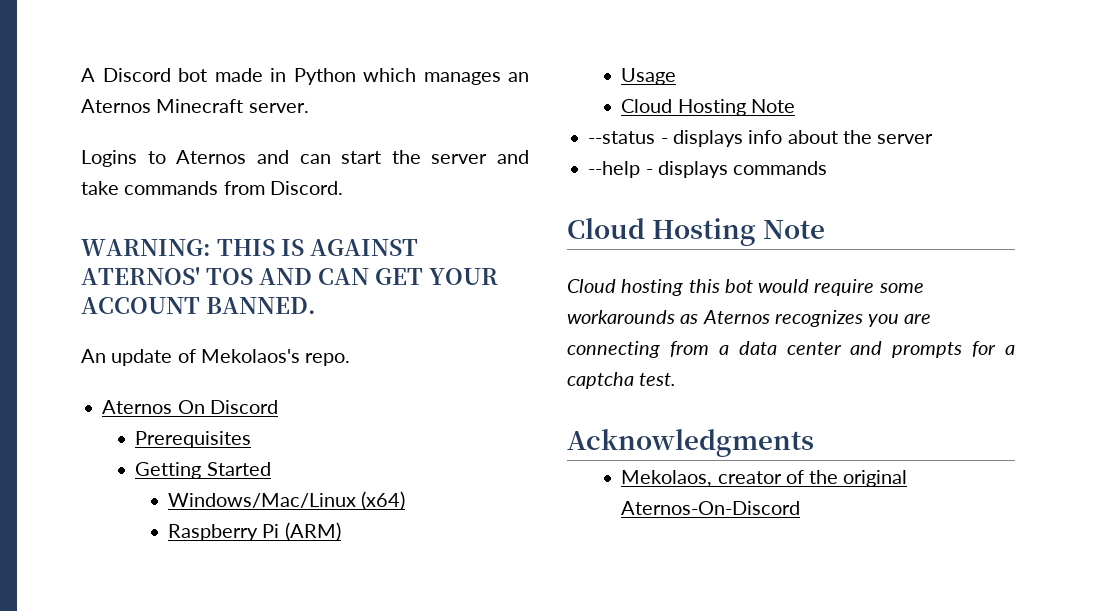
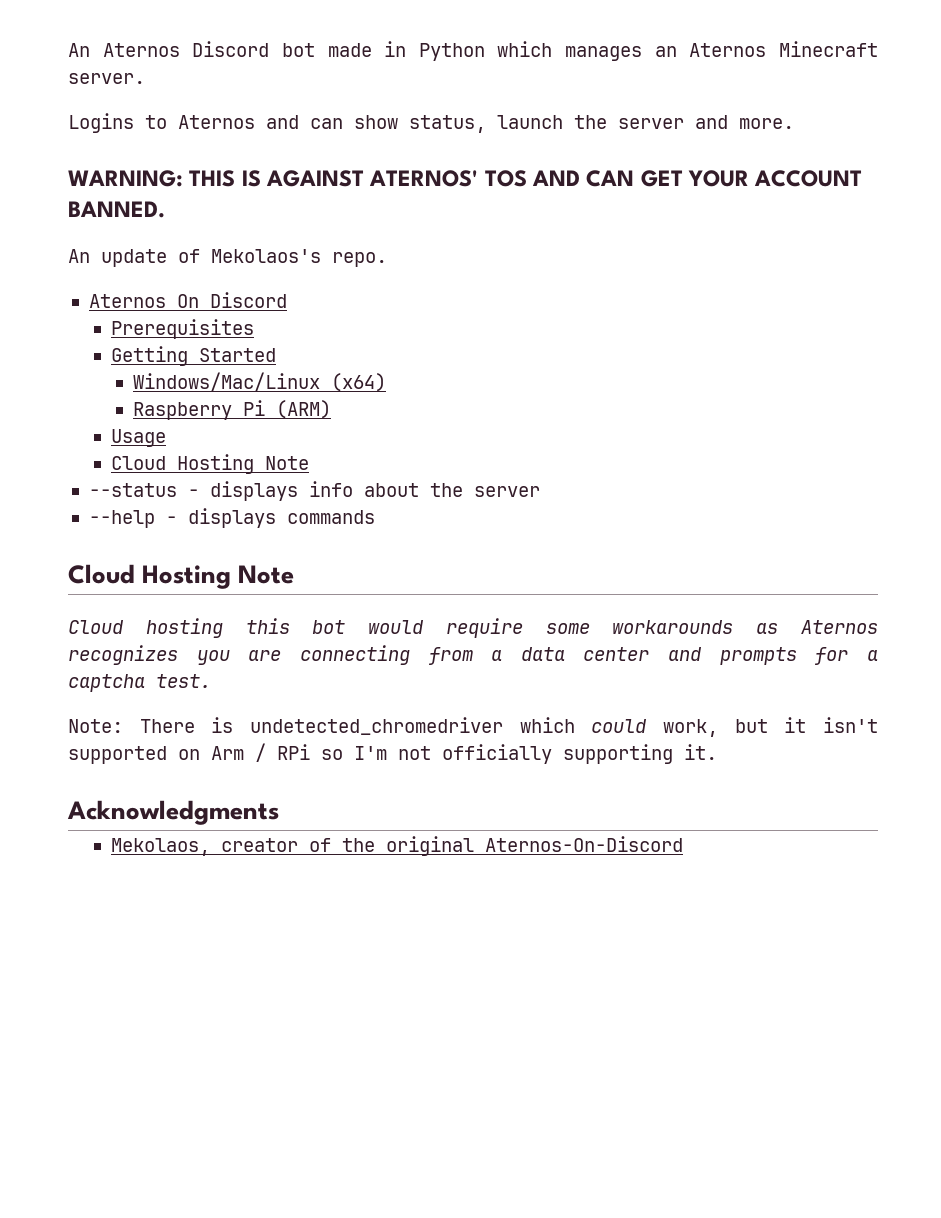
- A Discord bot made in Python which manages an Aternos Minecraft server.
+ An Aternos Discord bot made in Python which manages an Aternos Minecraft server.
- Logins to Aternos and can start the server and take commands from Discord.
+ Logins to Aternos and can show status, launch the server and more.
+ Note: There is undetected_chromedriver which could work, but it isn't supported on Arm / RPi so I'm not officially supporting it.

